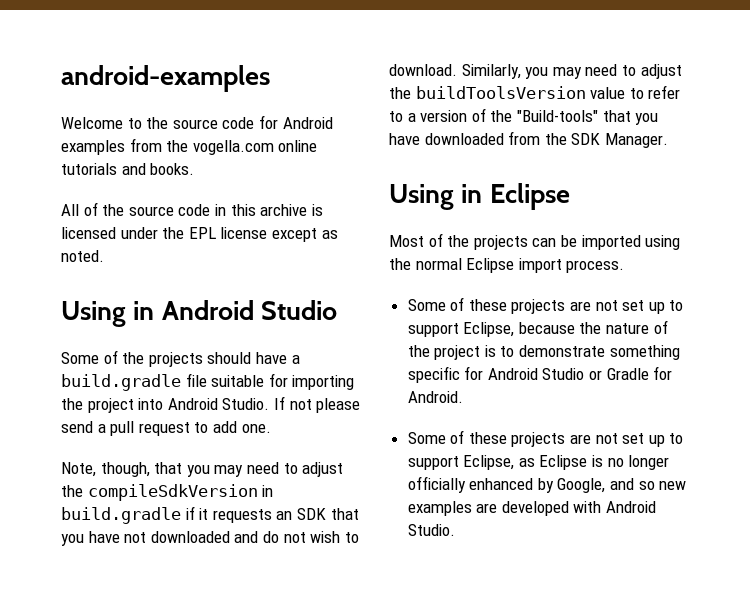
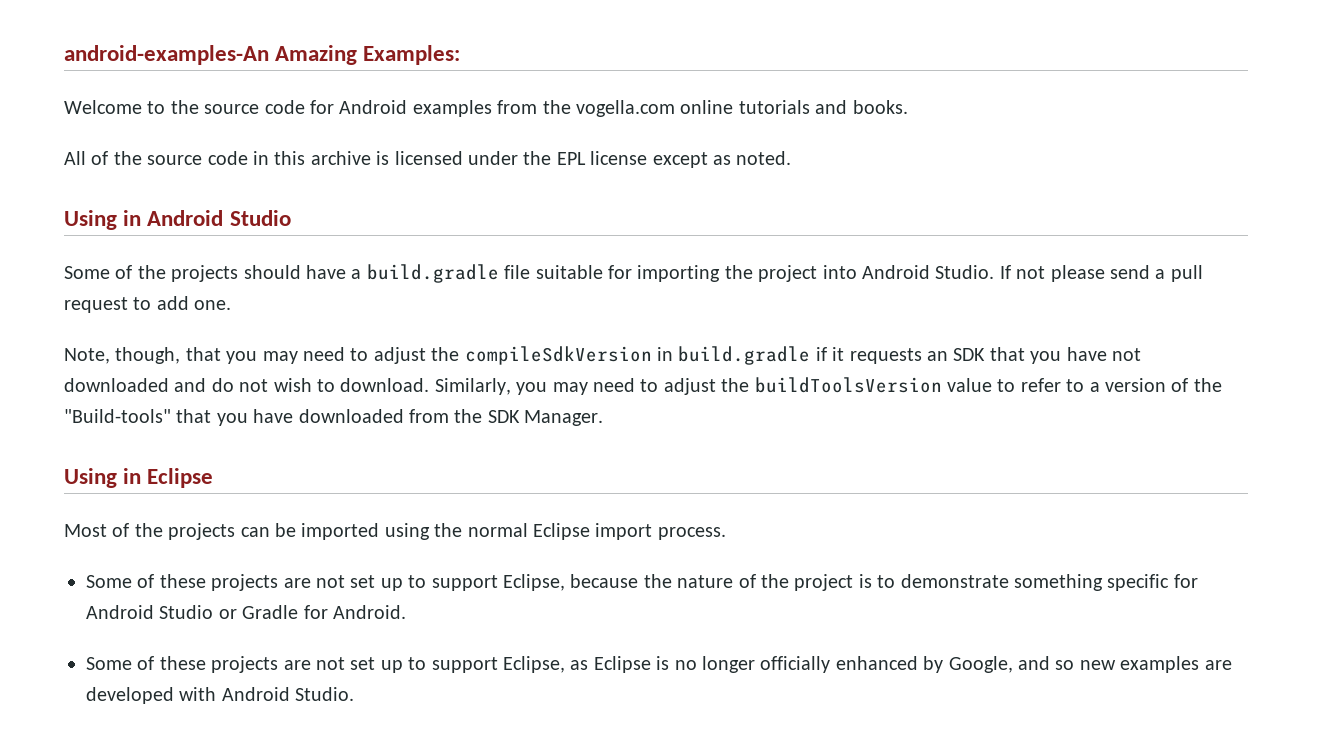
- android-examples
+ android-examples-An Amazing Examples:

